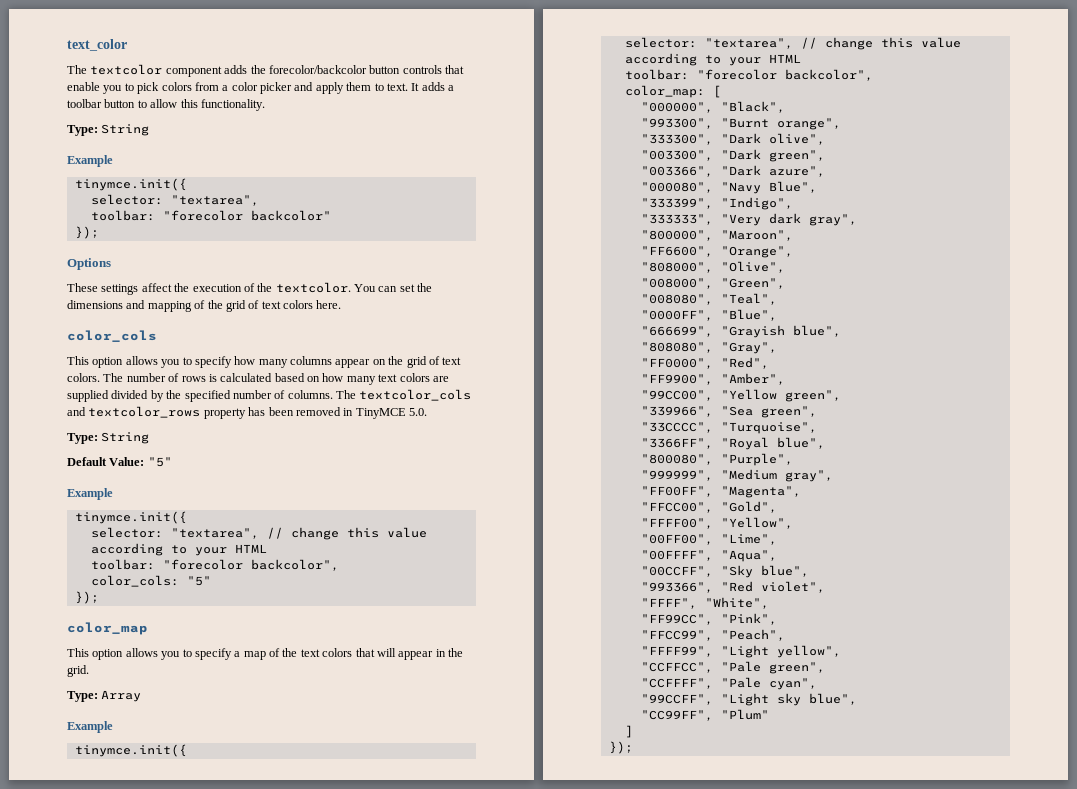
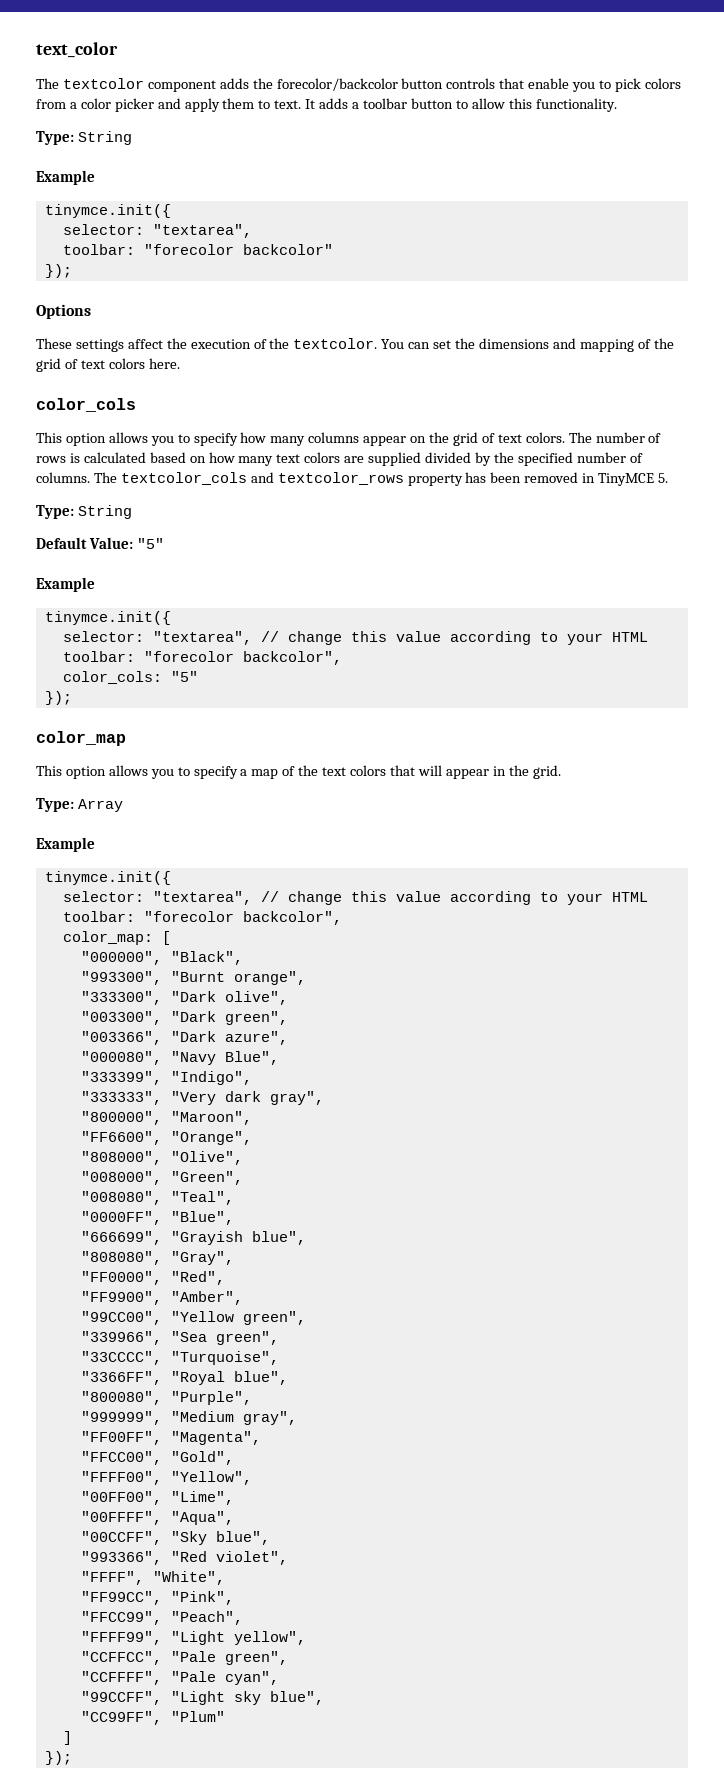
- The textcolor_cols and textcolor_rows property has been removed in TinyMCE 5.0.
+ The textcolor_cols and textcolor_rows property has been removed in TinyMCE 5.

